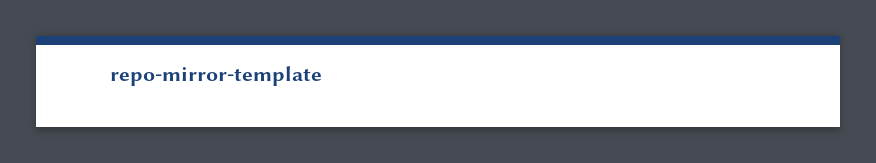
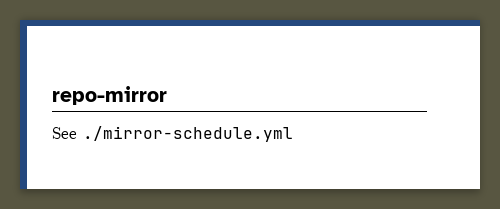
- repo-mirror-template
+ repo-mirror
+ See ./mirror-schedule.yml

